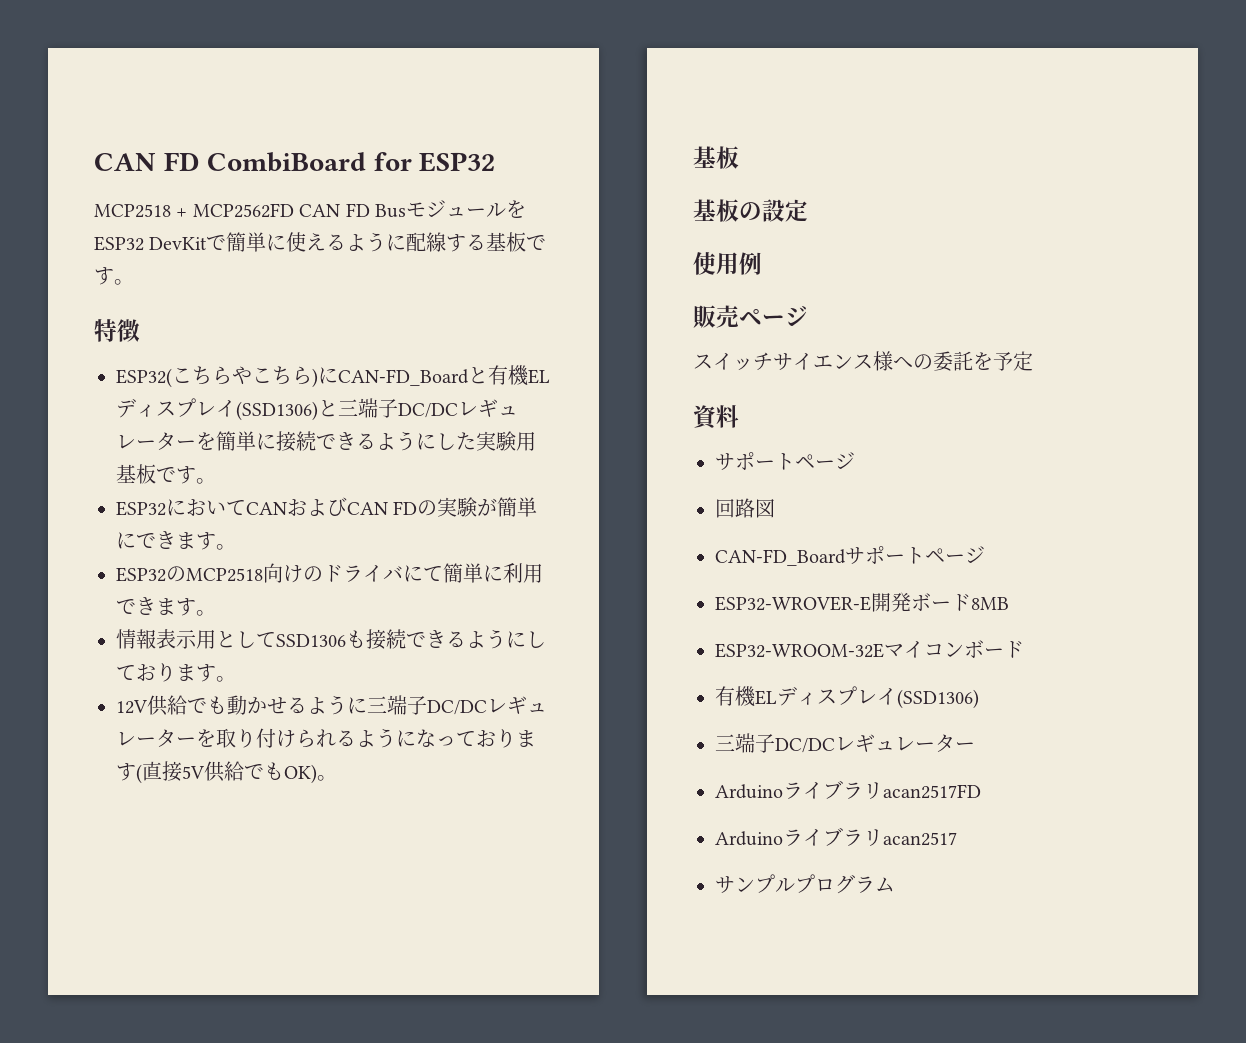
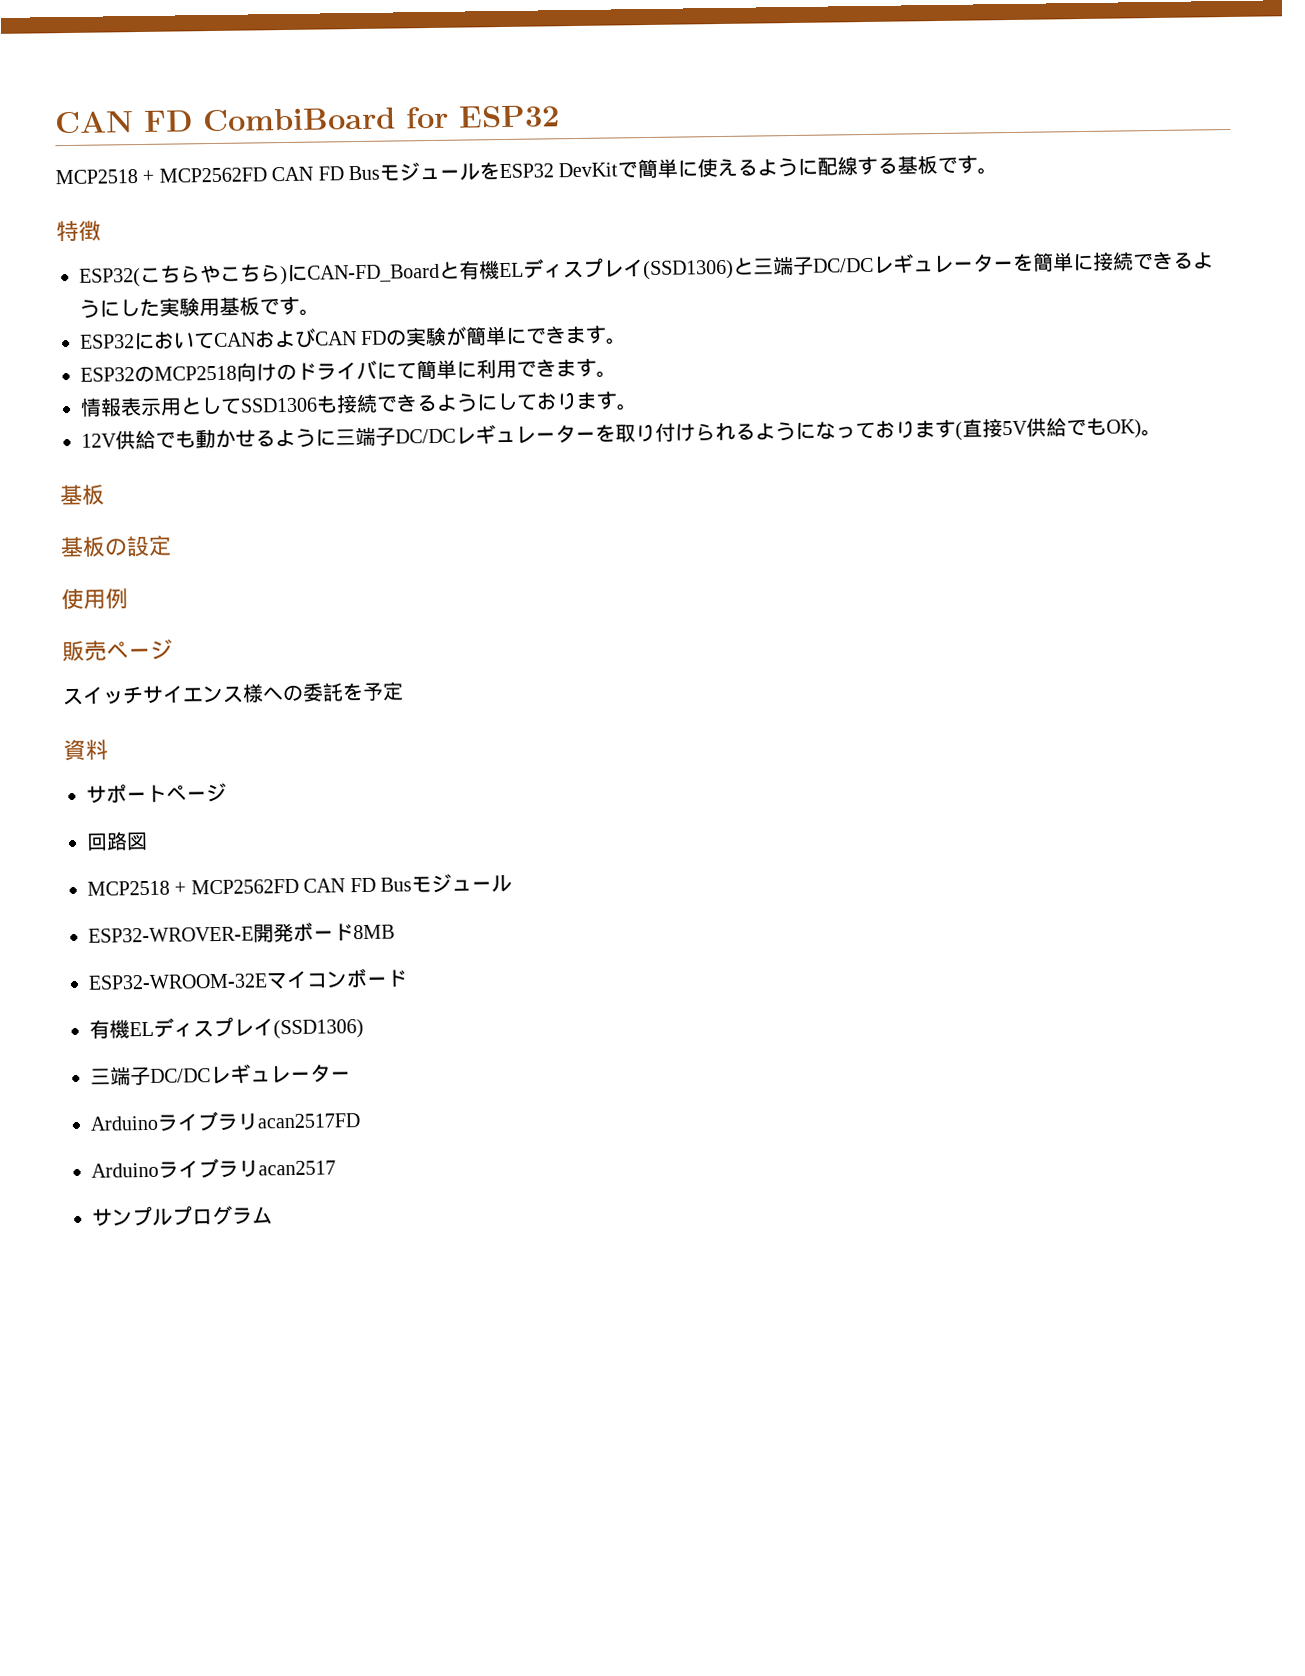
  回路図
- CAN-FD_Boardサポートページ
+ MCP2518 + MCP2562FD CAN FD Busモジュール

